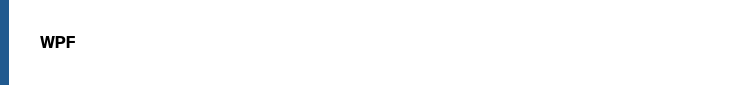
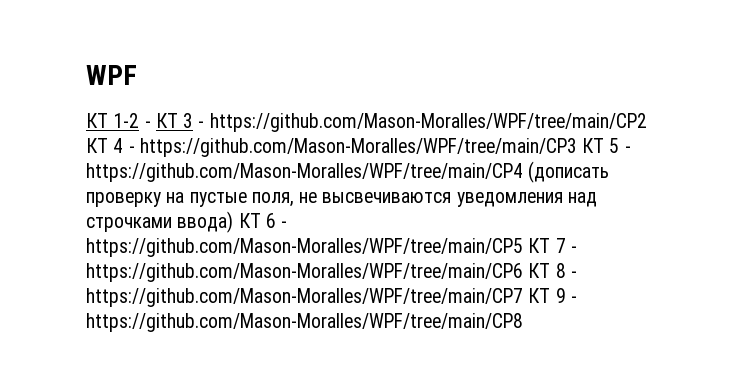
+ КТ 1-2 - КТ 3 - https://github.com/Mason-Moralles/WPF/tree/main/CP2 КТ 4 - https://github.com/Mason-Moralles/WPF/tree/main/CP3 КТ 5 - https://github.com/Mason-Moralles/WPF/tree/main/CP4 (дописать проверку на пустые поля, не высвечиваются уведомления над строчками ввода) КТ 6 - https://github.com/Mason-Moralles/WPF/tree/main/CP5 КТ 7 - https://github.com/Mason-Moralles/WPF/tree/main/CP6 КТ 8 - https://github.com/Mason-Moralles/WPF/tree/main/CP7 КТ 9 - https://github.com/Mason-Moralles/WPF/tree/main/CP8

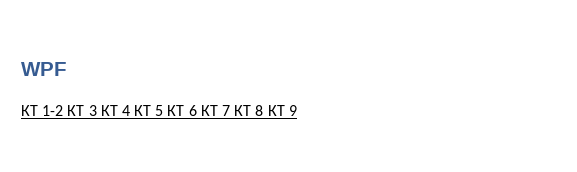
- КТ 1-2 - КТ 3 - https://github.com/Mason-Moralles/WPF/tree/main/CP2 КТ 4 - https://github.com/Mason-Moralles/WPF/tree/main/CP3 КТ 5 - https://github.com/Mason-Moralles/WPF/tree/main/CP4 (дописать проверку на пустые поля, не высвечиваются уведомления над строчками ввода) КТ 6 - https://github.com/Mason-Moralles/WPF/tree/main/CP5 КТ 7 - https://github.com/Mason-Moralles/WPF/tree/main/CP6 КТ 8 - https://github.com/Mason-Moralles/WPF/tree/main/CP7 КТ 9 - https://github.com/Mason-Moralles/WPF/tree/main/CP8
+ КТ 1-2 КТ 3 КТ 4 КТ 5 КТ 6 КТ 7 КТ 8 КТ 9

